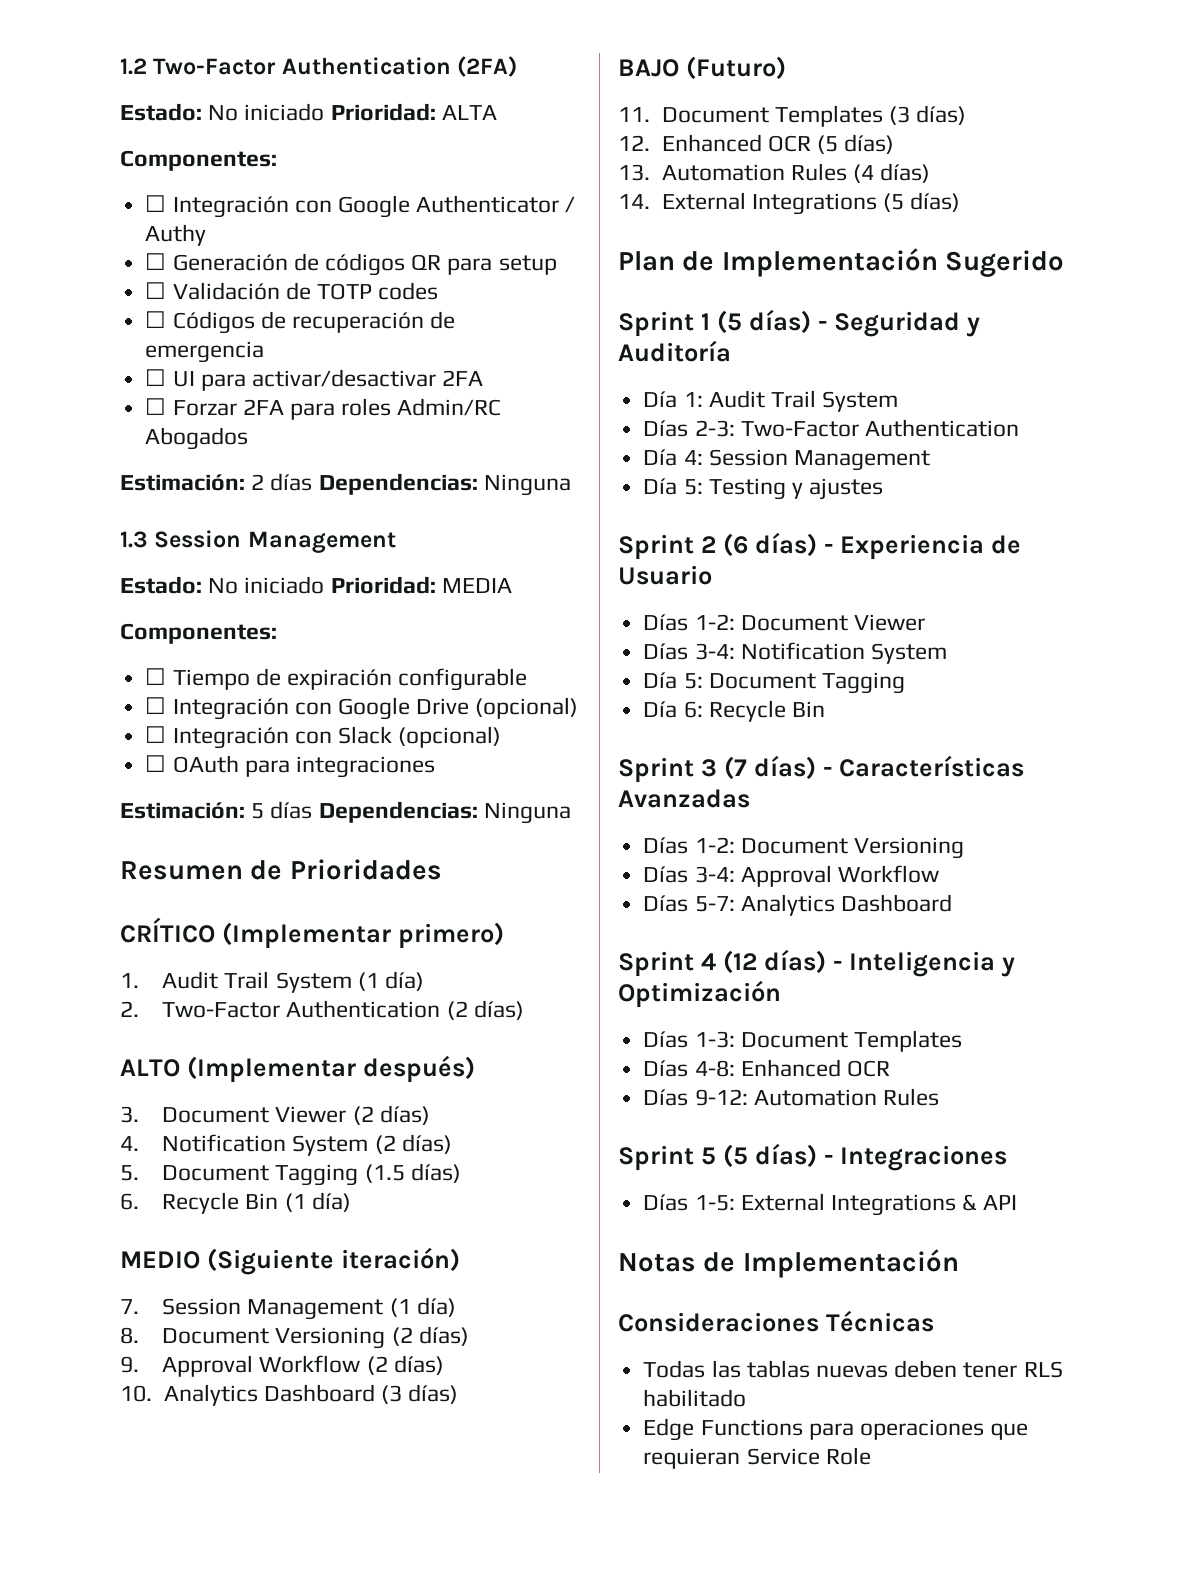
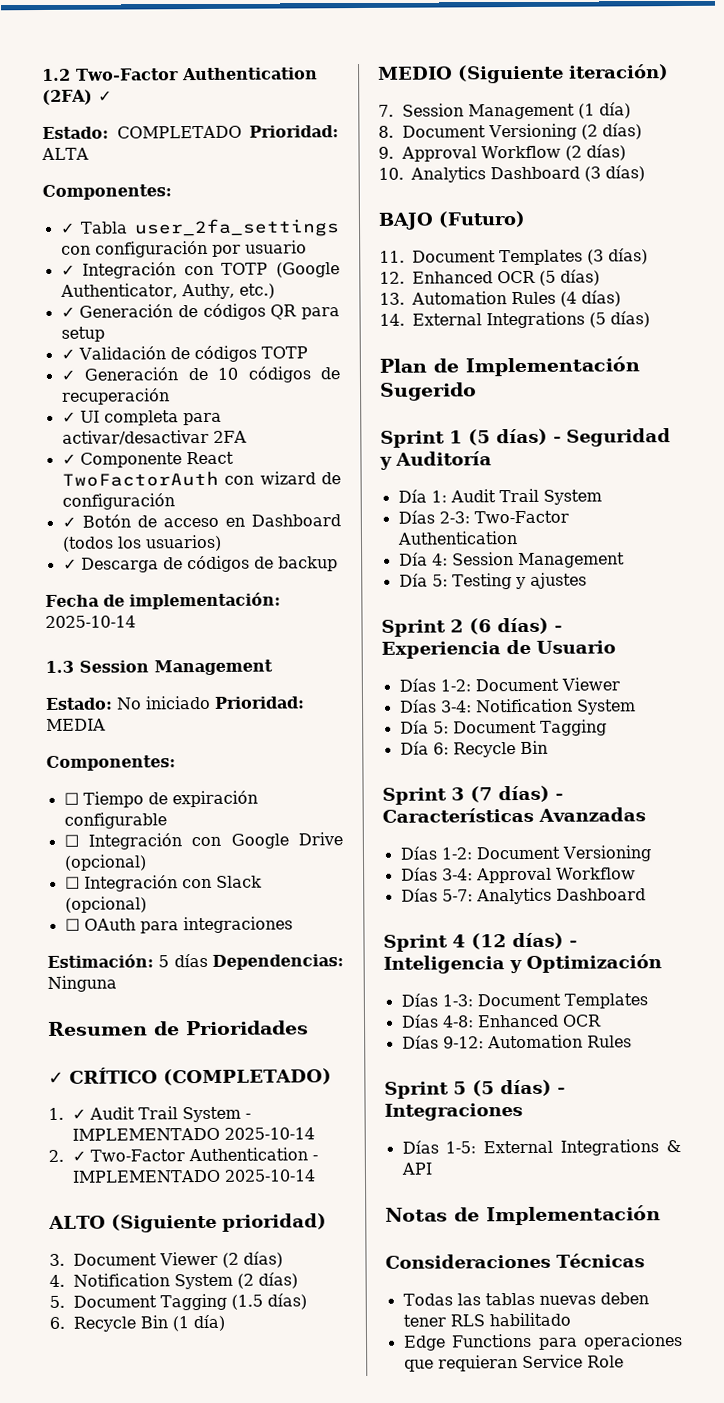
- 1.2 Two-Factor Authentication (2FA)
- Estado: No iniciado Prioridad: ALTA
+ 1.2 Two-Factor Authentication (2FA) ✓
+ Estado: COMPLETADO Prioridad: ALTA
- ☐ Integración con Google Authenticator / Authy
- ☐ Generación de códigos QR para setup
+ ✓ Tabla user_2fa_settings con configuración por usuario
+ ✓ Integración con TOTP (Google Authenticator, Authy, etc.)
+ ✓ Generación de códigos QR para setup
- ☐ Validación de TOTP codes
- ☐ Códigos de recuperación de emergencia
- ☐ UI para activar/desactivar 2FA
- ☐ Forzar 2FA para roles Admin/RC Abogados
- Estimación: 2 días Dependencias: Ninguna
+ ✓ Validación de códigos TOTP
+ ✓ Generación de 10 códigos de recuperación
+ ✓ UI completa para activar/desactivar 2FA
+ ✓ Componente React TwoFactorAuth con wizard de configuración
+ ✓ Botón de acceso en Dashboard (todos los usuarios)
+ ✓ Descarga de códigos de backup
+ Fecha de implementación: 2025-10-14
- CRÍTICO (Implementar primero)
+ ✓ CRÍTICO (COMPLETADO)
- 1. Audit Trail System (1 día)
+ 1. ✓ Audit Trail System - IMPLEMENTADO 2025-10-14
- 2. Two-Factor Authentication (2 días)
+ 2. ✓ Two-Factor Authentication - IMPLEMENTADO 2025-10-14
- ALTO (Implementar después)
+ ALTO (Siguiente prioridad)

